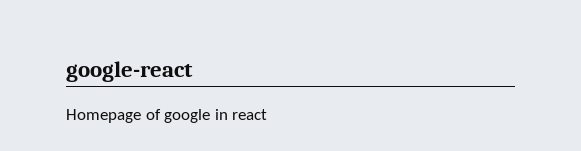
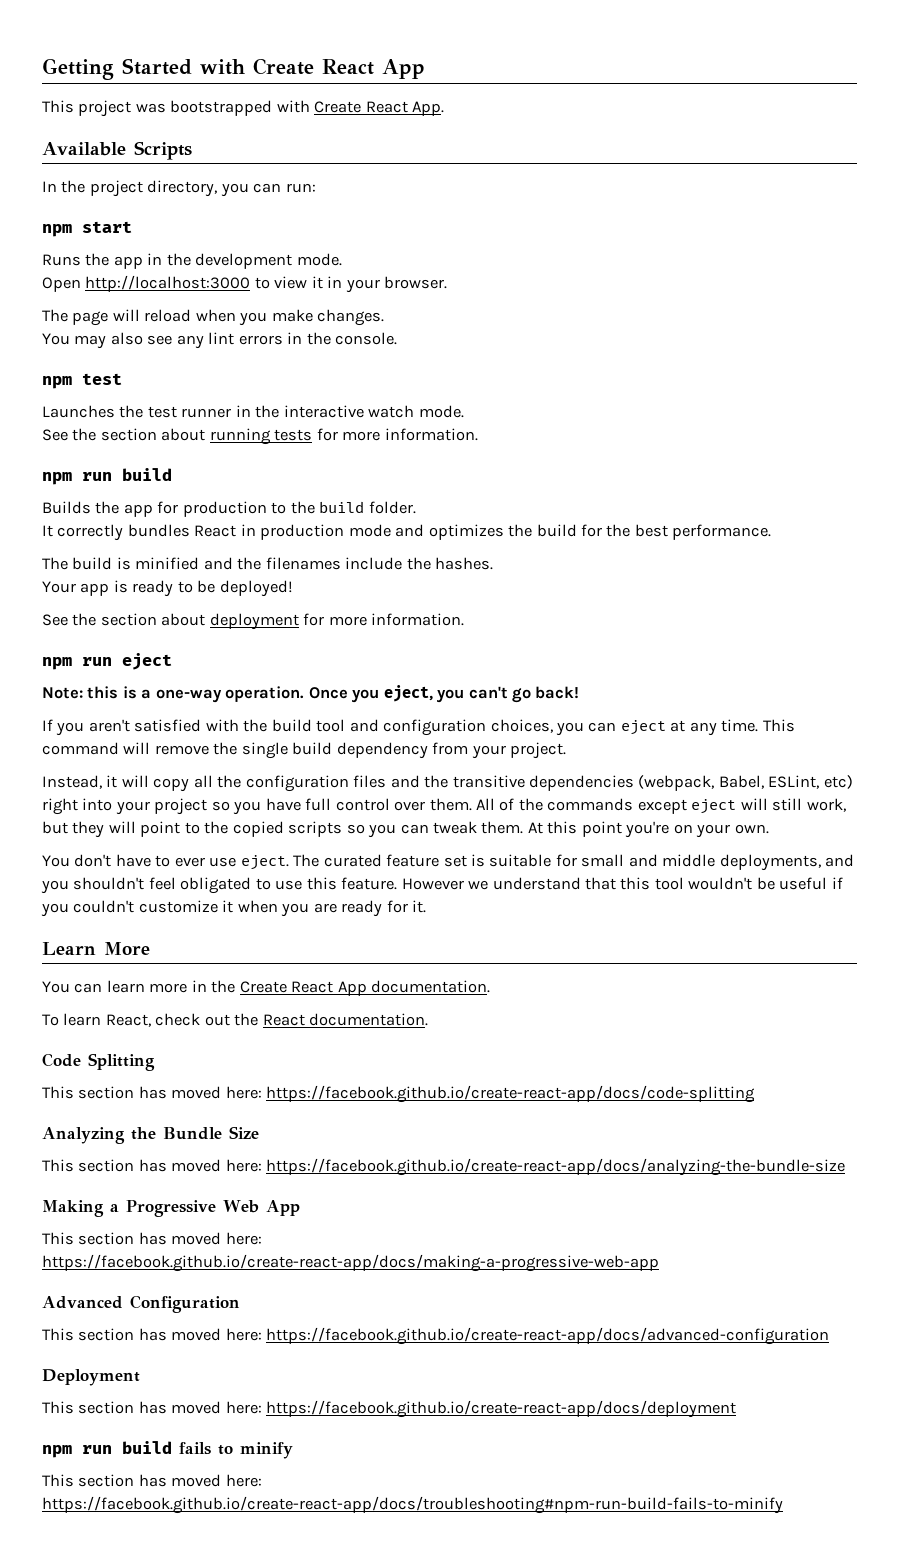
- google-react
- Homepage of google in react
+ Getting Started with Create React App
+ This project was bootstrapped with Create React App.
+ Available Scripts
+ In the project directory, you can run:
+ npm start
+ Runs the app in the development mode.
+ Open http://localhost:3000 to view it in your browser.
+ The page will reload when you make changes.
+ You may also see any lint errors in the console.
+ npm test
+ Launches the test runner in the interactive watch mode.
+ See the section about running tests for more information.
+ npm run build
+ Builds the app for production to the build folder.
+ It correctly bundles React in production mode and optimizes the build for the best performance.
+ The build is minified and the filenames include the hashes.
+ Your app is ready to be deployed!
+ See the section about deployment for more information.
+ npm run eject
+ Note: this is a one-way operation. Once you eject, you can't go back!
+ If you aren't satisfied with the build tool and configuration choices, you can eject at any time. This command will remove the single build dependency from your project.
+ Instead, it will copy all the configuration files and the transitive dependencies (webpack, Babel, ESLint, etc) right into your project so you have full control over them. All of the commands except eject will still work, but they will point to the copied scripts so you can tweak them. At this point you're on your own.
+ You don't have to ever use eject. The curated feature set is suitable for small and middle deployments, and you shouldn't feel obligated to use this feature. However we understand that this tool wouldn't be useful if you couldn't customize it when you are ready for it.
+ Learn More
+ You can learn more in the Create React App documentation.
+ To learn React, check out the React documentation.
+ Code Splitting
+ This section has moved here: https://facebook.github.io/create-react-app/docs/code-splitting
+ Analyzing the Bundle Size
+ This section has moved here: https://facebook.github.io/create-react-app/docs/analyzing-the-bundle-size
+ Making a Progressive Web App
+ This section has moved here: https://facebook.github.io/create-react-app/docs/making-a-progressive-web-app
+ Advanced Configuration
+ This section has moved here: https://facebook.github.io/create-react-app/docs/advanced-configuration
+ Deployment
+ This section has moved here: https://facebook.github.io/create-react-app/docs/deployment
+ npm run build fails to minify
+ This section has moved here: https://facebook.github.io/create-react-app/docs/troubleshooting#npm-run-build-fails-to-minify

